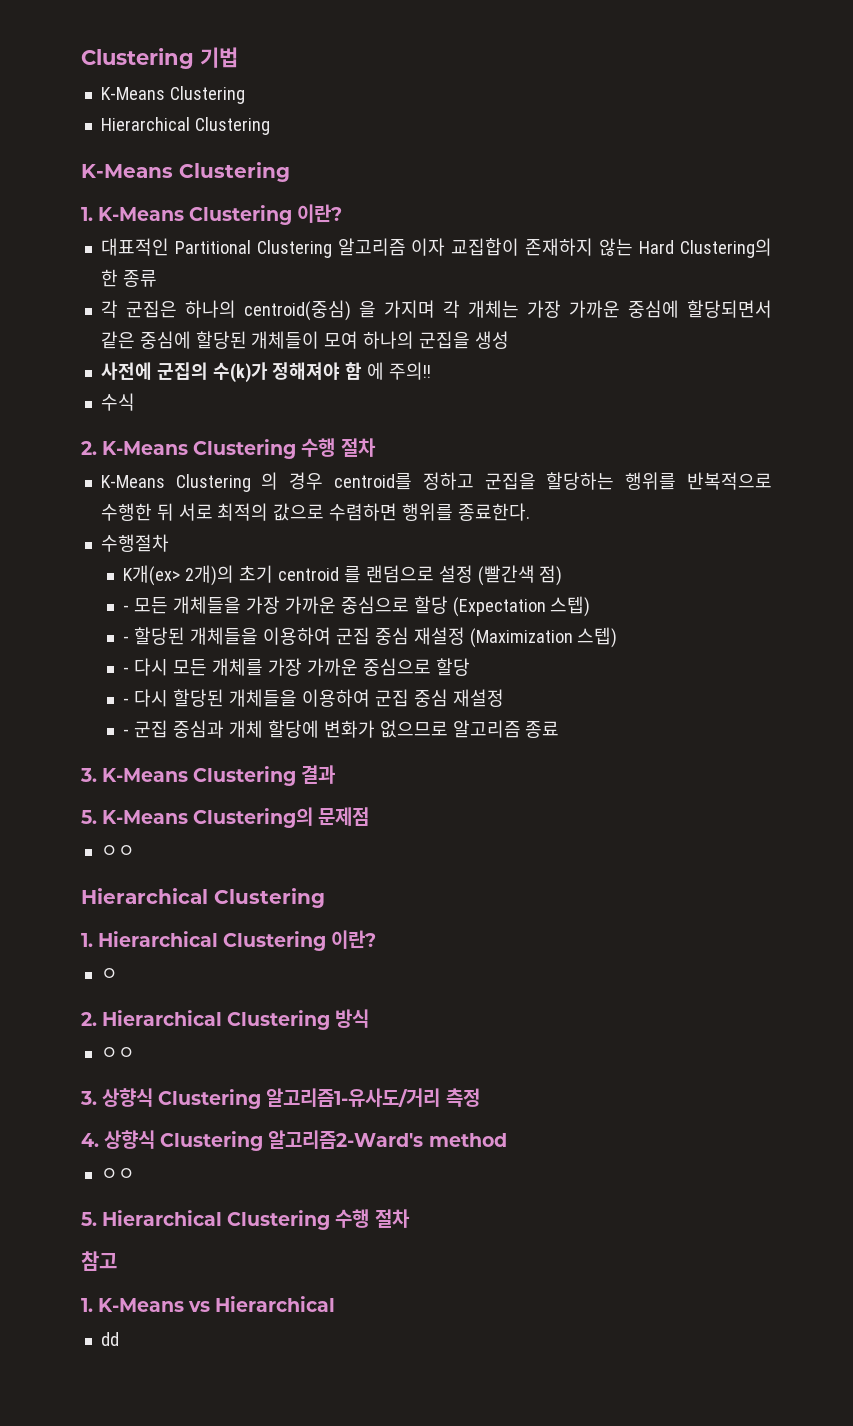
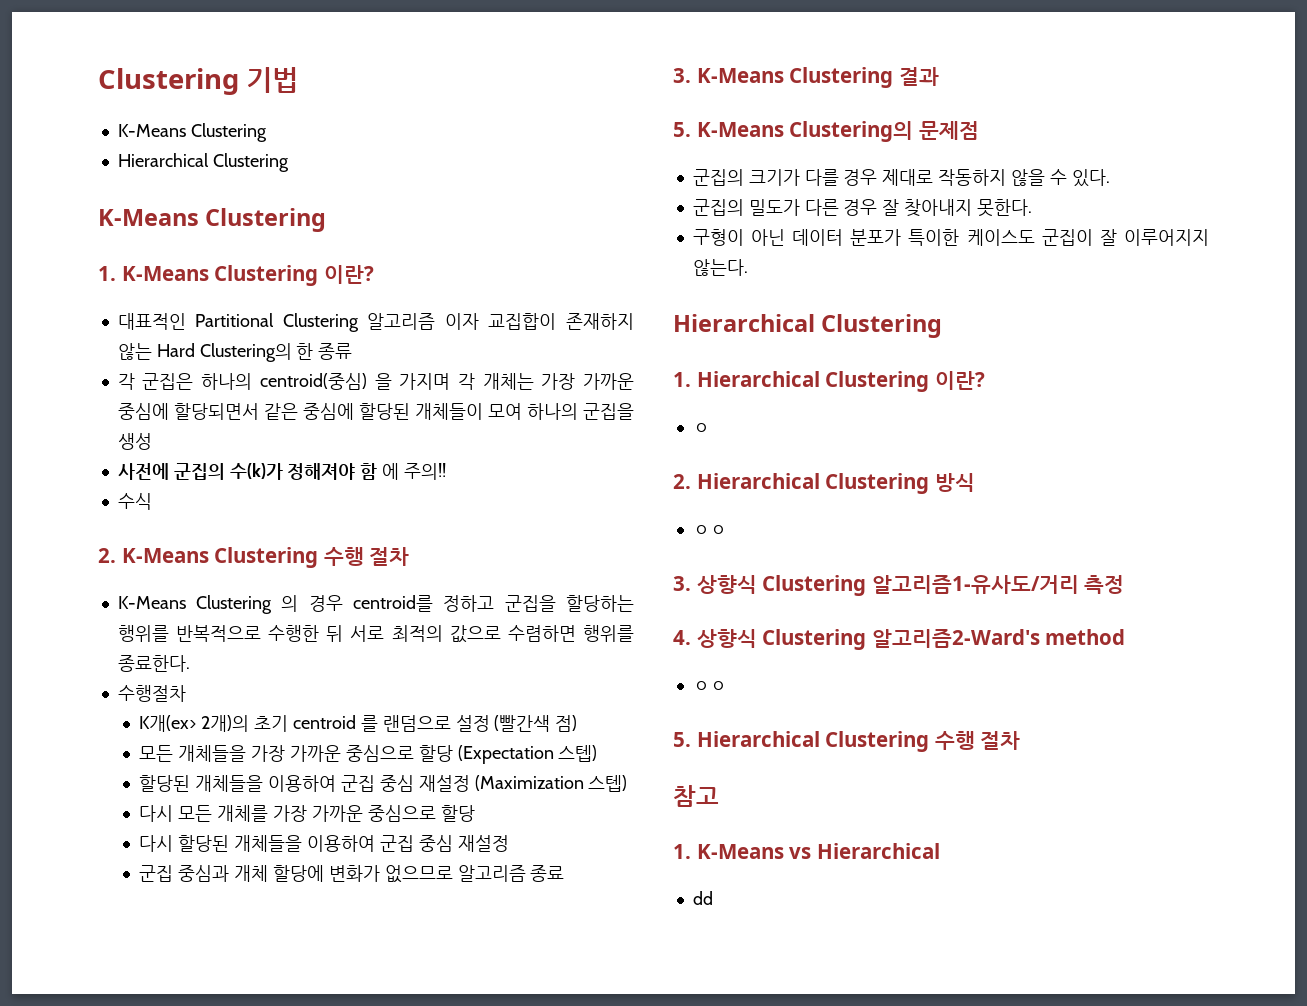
- - 모든 개체들을 가장 가까운 중심으로 할당 (Expectation 스텝)
+ 모든 개체들을 가장 가까운 중심으로 할당 (Expectation 스텝)
- - 할당된 개체들을 이용하여 군집 중심 재설정 (Maximization 스텝)
+ 할당된 개체들을 이용하여 군집 중심 재설정 (Maximization 스텝)
- - 다시 모든 개체를 가장 가까운 중심으로 할당
+ 다시 모든 개체를 가장 가까운 중심으로 할당
- - 다시 할당된 개체들을 이용하여 군집 중심 재설정
+ 다시 할당된 개체들을 이용하여 군집 중심 재설정
- - 군집 중심과 개체 할당에 변화가 없으므로 알고리즘 종료
+ 군집 중심과 개체 할당에 변화가 없으므로 알고리즘 종료
  5. K-Means Clustering의 문제점
- ㅇㅇ
+ 군집의 크기가 다를 경우 제대로 작동하지 않을 수 있다.
+ 군집의 밀도가 다른 경우 잘 찾아내지 못한다.
+ 구형이 아닌 데이터 분포가 특이한 케이스도 군집이 잘 이루어지지 않는다.

